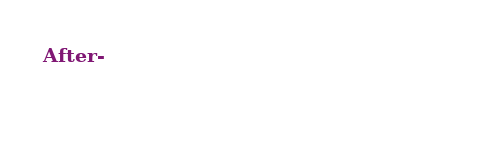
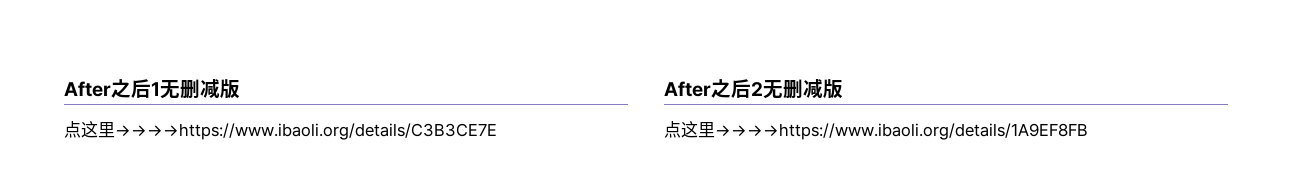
- After-
+ After之后1无删减版
+ 点这里→→→→https://www.ibaoli.org/details/C3B3CE7E
+ After之后2无删减版
+ 点这里→→→→https://www.ibaoli.org/details/1A9EF8FB

